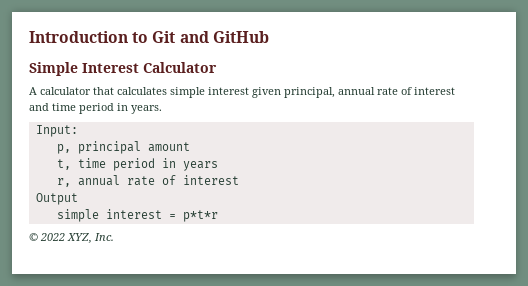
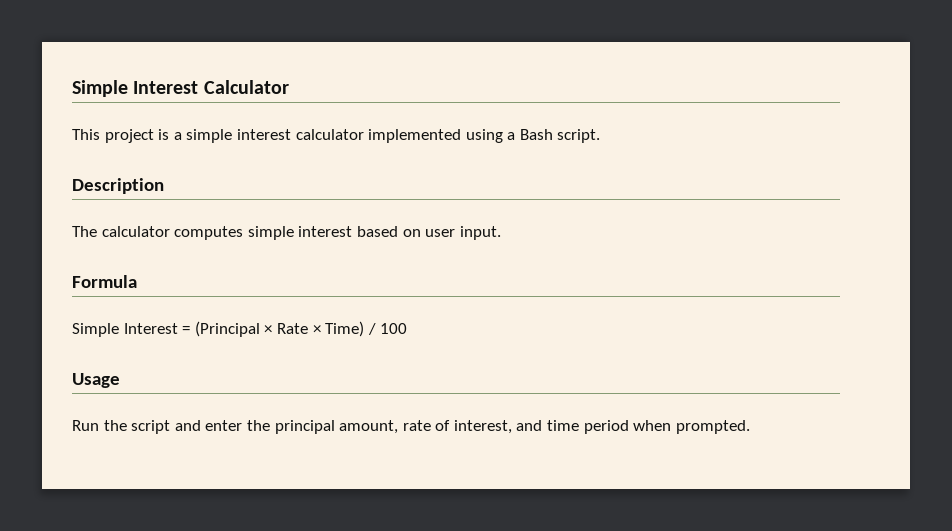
- Introduction to Git and GitHub
  Simple Interest Calculator
- A calculator that calculates simple interest given principal, annual rate of interest and time period in years.
- Input:
- p, principal amount
- t, time period in years
- r, annual rate of interest
- Output
- simple interest = p*t*r
- © 2022 XYZ, Inc.
+ This project is a simple interest calculator implemented using a Bash script.
+ Description
+ The calculator computes simple interest based on user input.
+ Formula
+ Simple Interest = (Principal × Rate × Time) / 100
+ Usage
+ Run the script and enter the principal amount, rate of interest, and time period when prompted.

